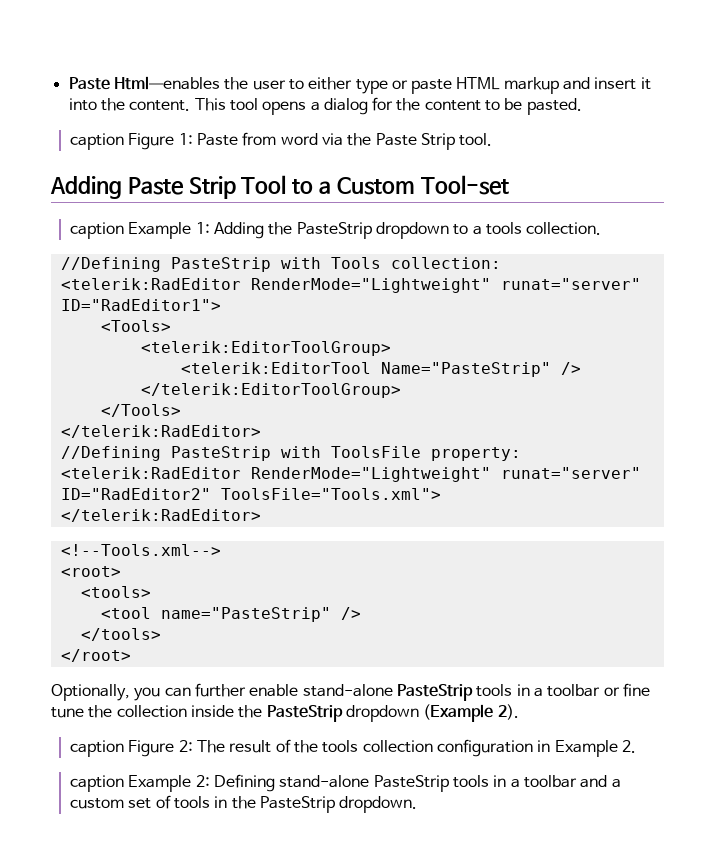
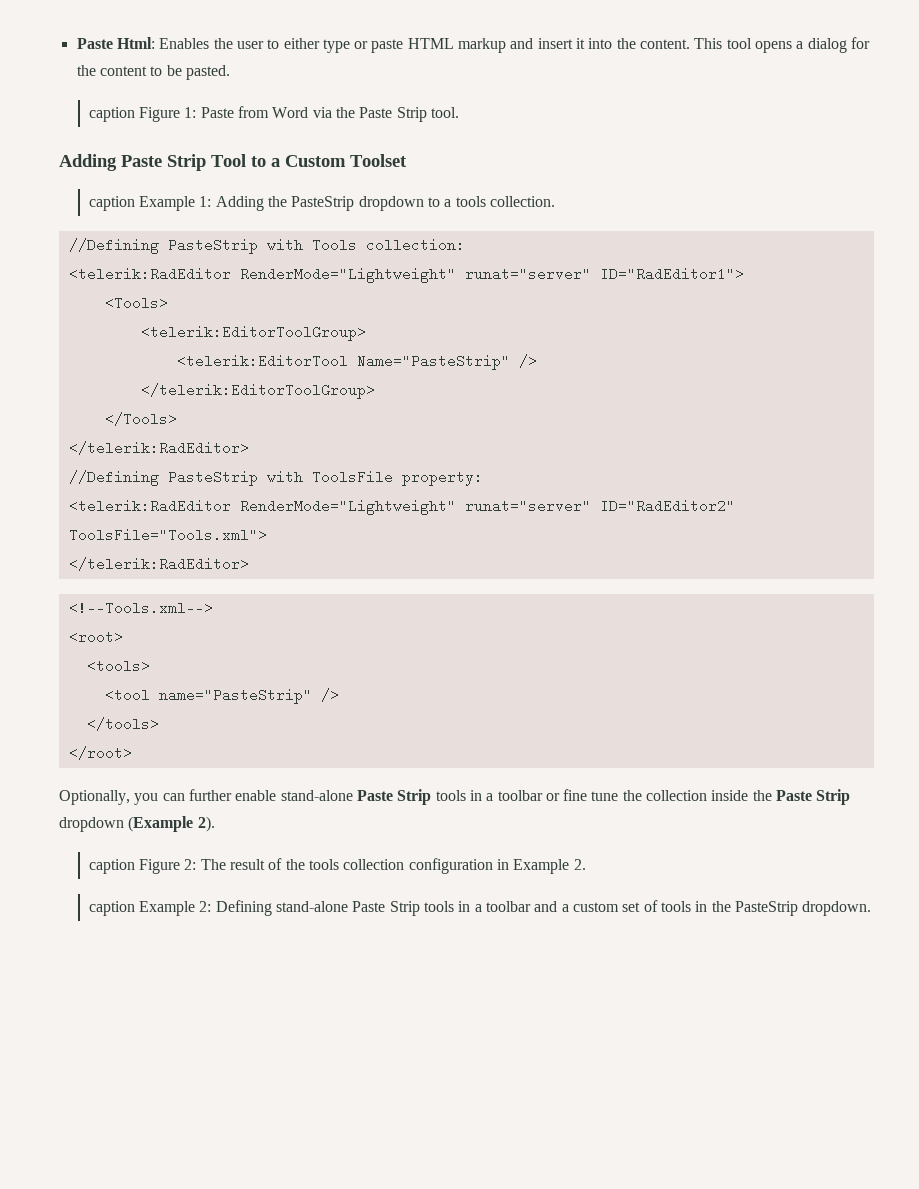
- Paste Html—enables the user to either type or paste HTML markup and insert it into the content.
+ Paste Html: Enables the user to either type or paste HTML markup and insert it into the content.
- caption Figure 1: Paste from word via the Paste Strip tool.
+ caption Figure 1: Paste from Word via the Paste Strip tool.
- Adding Paste Strip Tool to a Custom Tool-set
+ Adding Paste Strip Tool to a Custom Toolset
- Optionally, you can further enable stand-alone PasteStrip tools in a toolbar or fine tune the collection inside the PasteStrip dropdown (Example 2).
+ Optionally, you can further enable stand-alone Paste Strip tools in a toolbar or fine tune the collection inside the Paste Strip dropdown (Example 2).
- caption Example 2: Defining stand-alone PasteStrip tools in a toolbar and a custom set of tools in the PasteStrip dropdown.
+ caption Example 2: Defining stand-alone Paste Strip tools in a toolbar and a custom set of tools in the PasteStrip dropdown.

